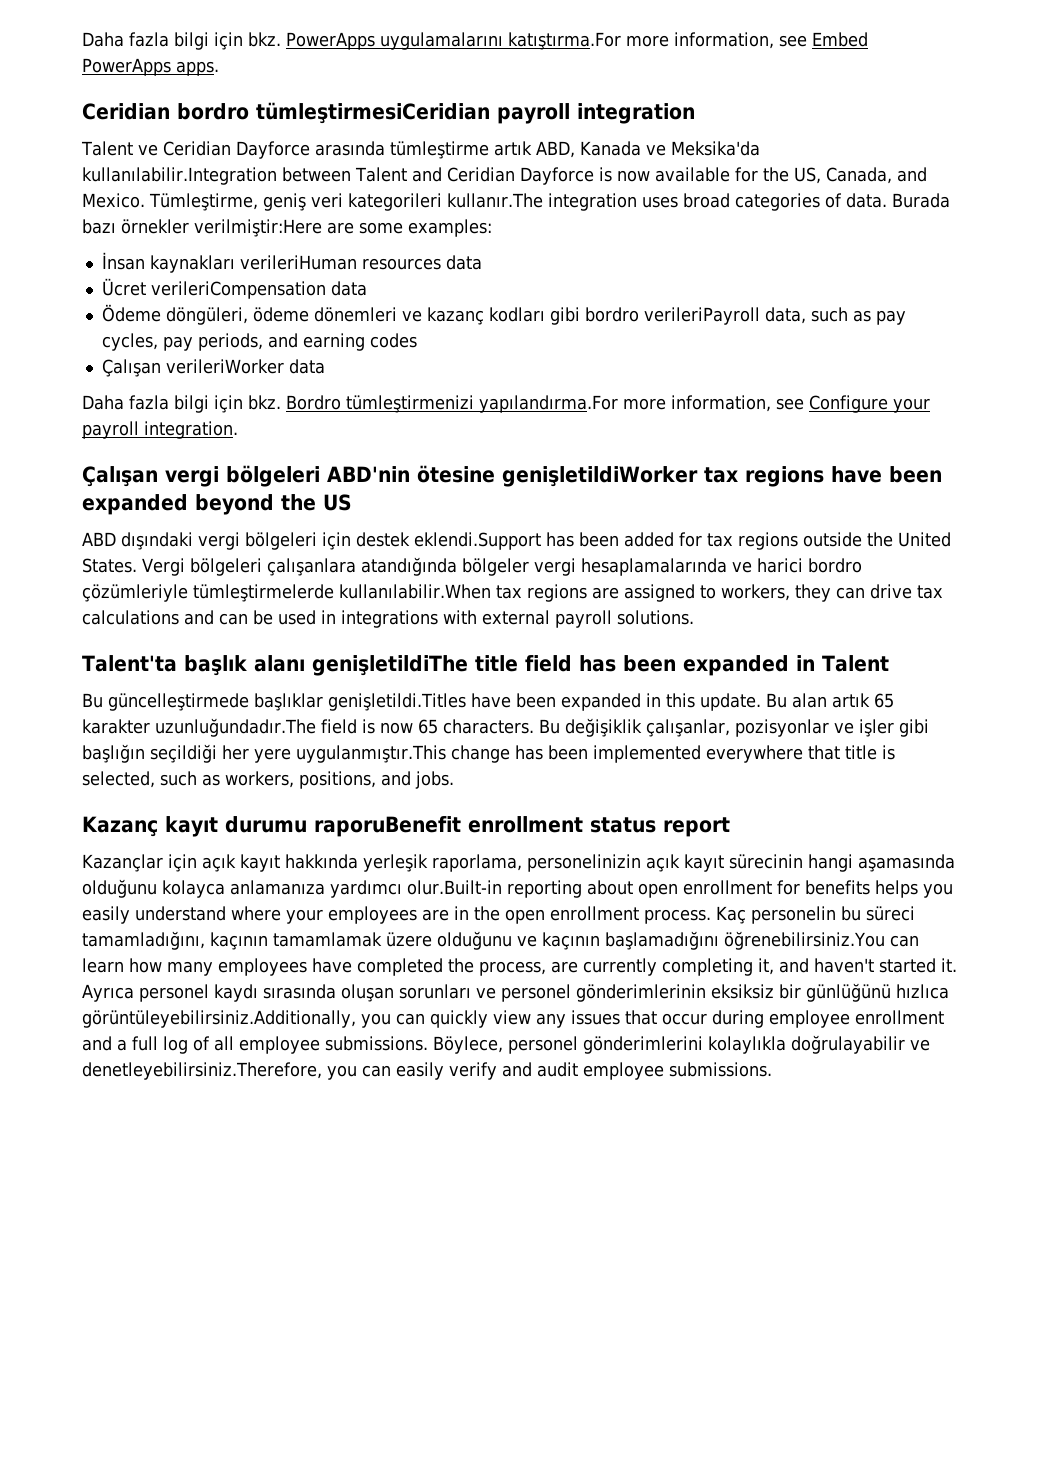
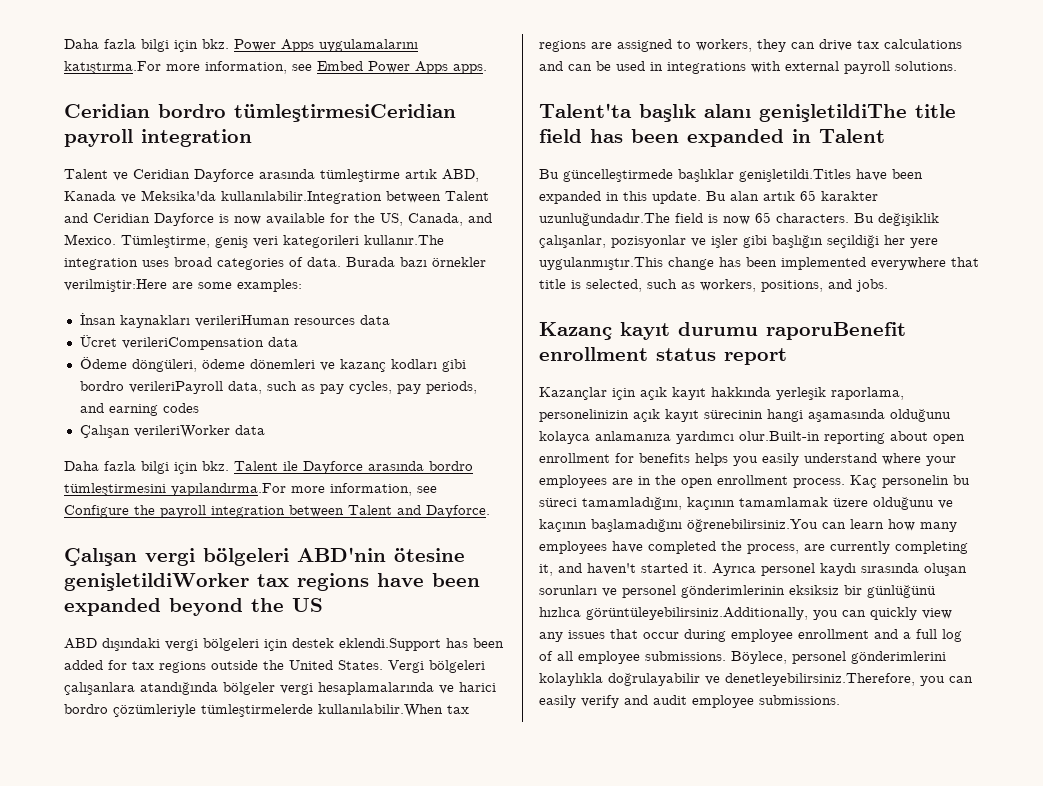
- Daha fazla bilgi için bkz. PowerApps uygulamalarını katıştırma.For more information, see Embed PowerApps apps.
+ Daha fazla bilgi için bkz. Power Apps uygulamalarını katıştırma.For more information, see Embed Power Apps apps.
- Bordro tümleştirmenizi yapılandırma.For more information, see Configure your payroll integration.
+ Talent ile Dayforce arasında bordro tümleştirmesini yapılandırma.For more information, see Configure the payroll integration between Talent and Dayforce.

